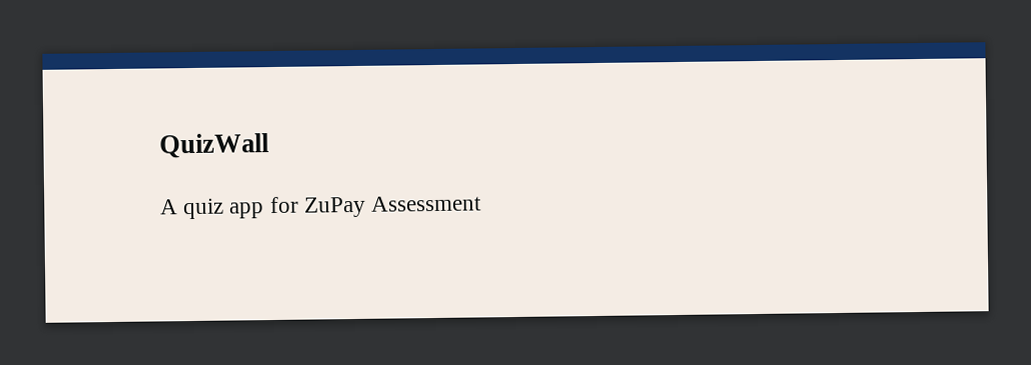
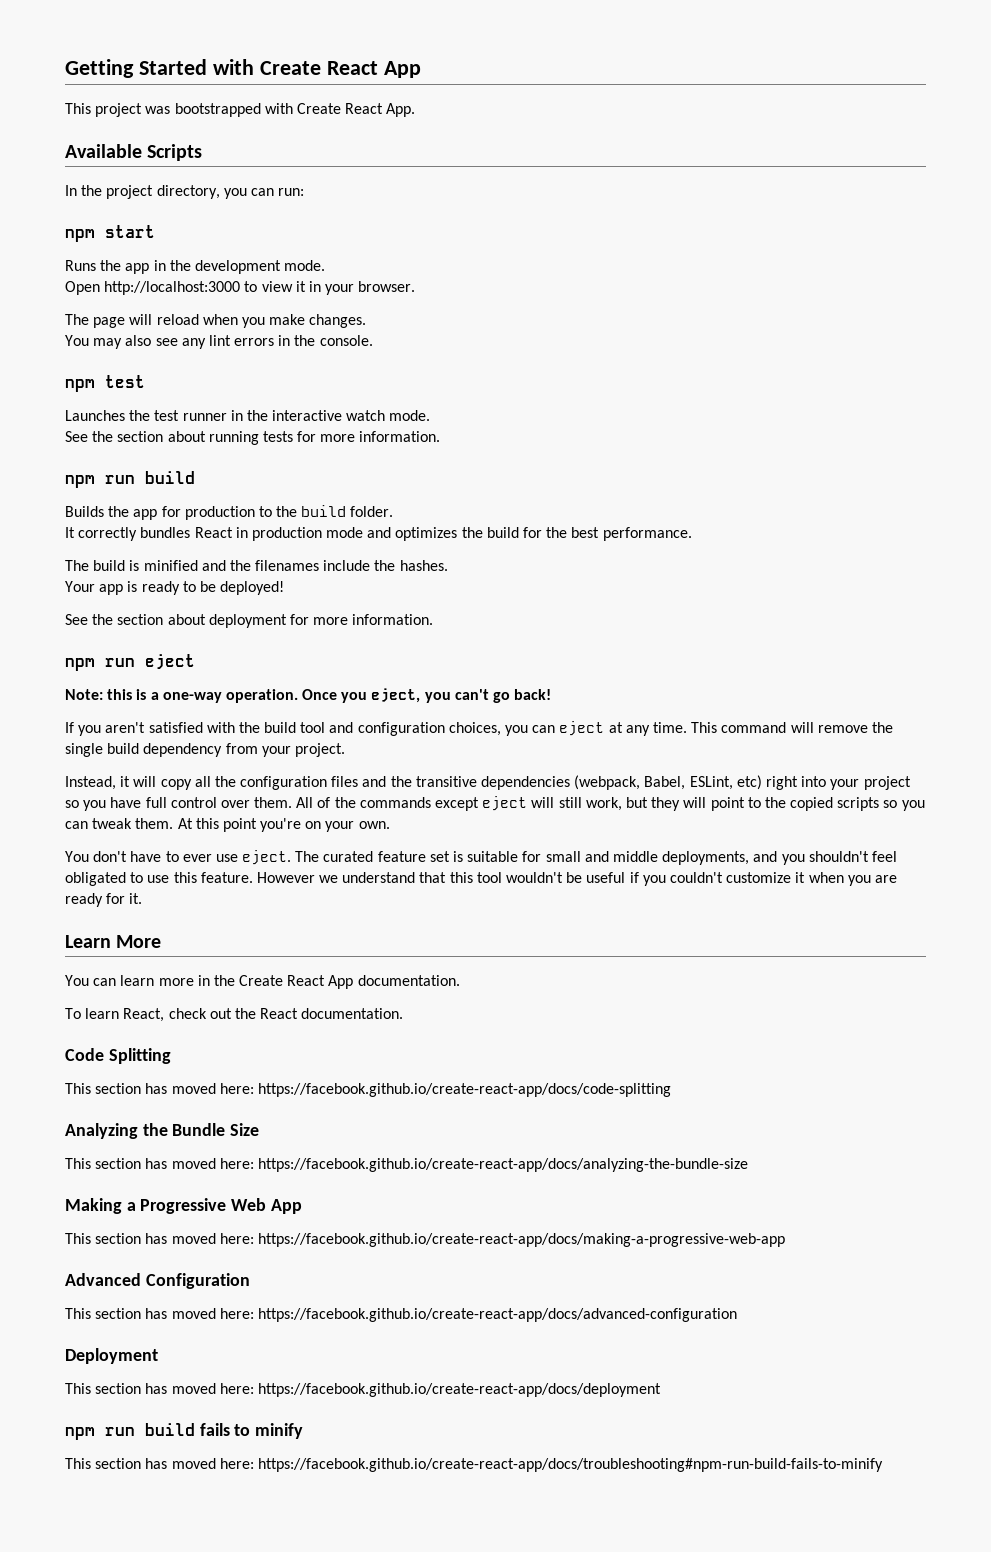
- QuizWall
- A quiz app for ZuPay Assessment
+ Getting Started with Create React App
+ This project was bootstrapped with Create React App.
+ Available Scripts
+ In the project directory, you can run:
+ npm start
+ Runs the app in the development mode.
+ Open http://localhost:3000 to view it in your browser.
+ The page will reload when you make changes.
+ You may also see any lint errors in the console.
+ npm test
+ Launches the test runner in the interactive watch mode.
+ See the section about running tests for more information.
+ npm run build
+ Builds the app for production to the build folder.
+ It correctly bundles React in production mode and optimizes the build for the best performance.
+ The build is minified and the filenames include the hashes.
+ Your app is ready to be deployed!
+ See the section about deployment for more information.
+ npm run eject
+ Note: this is a one-way operation. Once you eject, you can't go back!
+ If you aren't satisfied with the build tool and configuration choices, you can eject at any time. This command will remove the single build dependency from your project.
+ Instead, it will copy all the configuration files and the transitive dependencies (webpack, Babel, ESLint, etc) right into your project so you have full control over them. All of the commands except eject will still work, but they will point to the copied scripts so you can tweak them. At this point you're on your own.
+ You don't have to ever use eject. The curated feature set is suitable for small and middle deployments, and you shouldn't feel obligated to use this feature. However we understand that this tool wouldn't be useful if you couldn't customize it when you are ready for it.
+ Learn More
+ You can learn more in the Create React App documentation.
+ To learn React, check out the React documentation.
+ Code Splitting
+ This section has moved here: https://facebook.github.io/create-react-app/docs/code-splitting
+ Analyzing the Bundle Size
+ This section has moved here: https://facebook.github.io/create-react-app/docs/analyzing-the-bundle-size
+ Making a Progressive Web App
+ This section has moved here: https://facebook.github.io/create-react-app/docs/making-a-progressive-web-app
+ Advanced Configuration
+ This section has moved here: https://facebook.github.io/create-react-app/docs/advanced-configuration
+ Deployment
+ This section has moved here: https://facebook.github.io/create-react-app/docs/deployment
+ npm run build fails to minify
+ This section has moved here: https://facebook.github.io/create-react-app/docs/troubleshooting#npm-run-build-fails-to-minify

